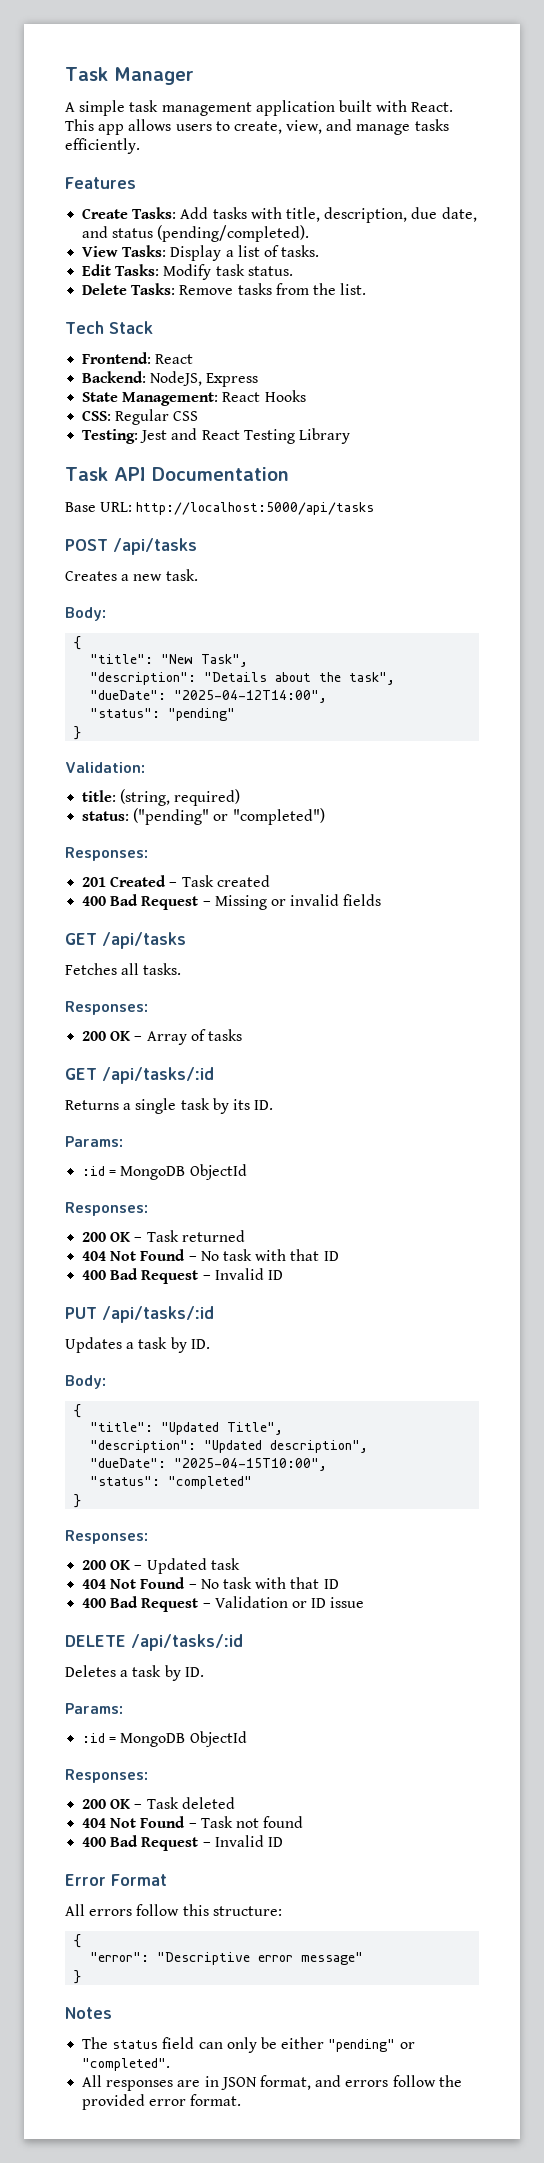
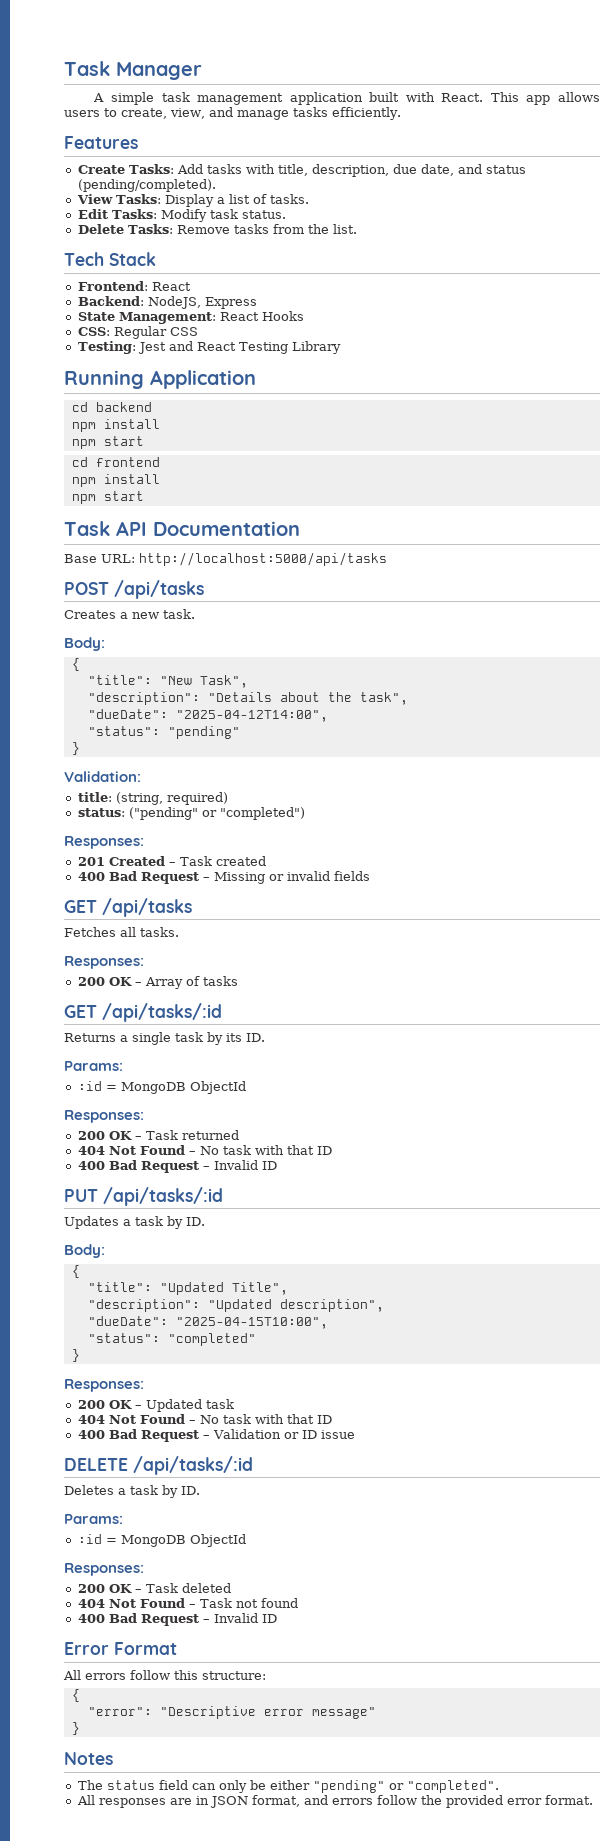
+ Running Application
+ cd backend
+ npm install
+ npm start
+ cd frontend
+ npm install
+ npm start

